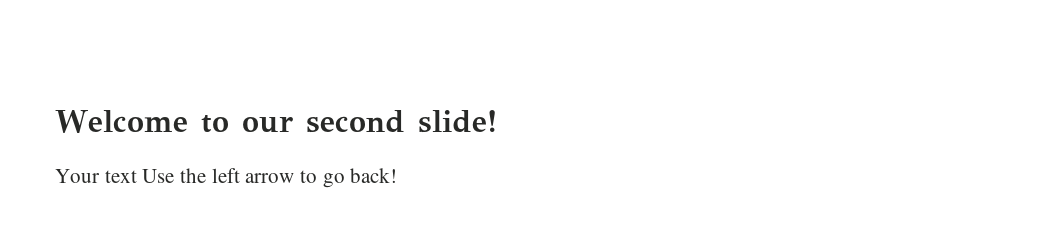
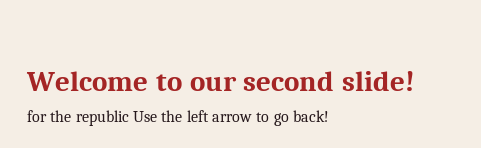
- Your text Use the left arrow to go back!
+ for the republic Use the left arrow to go back!

